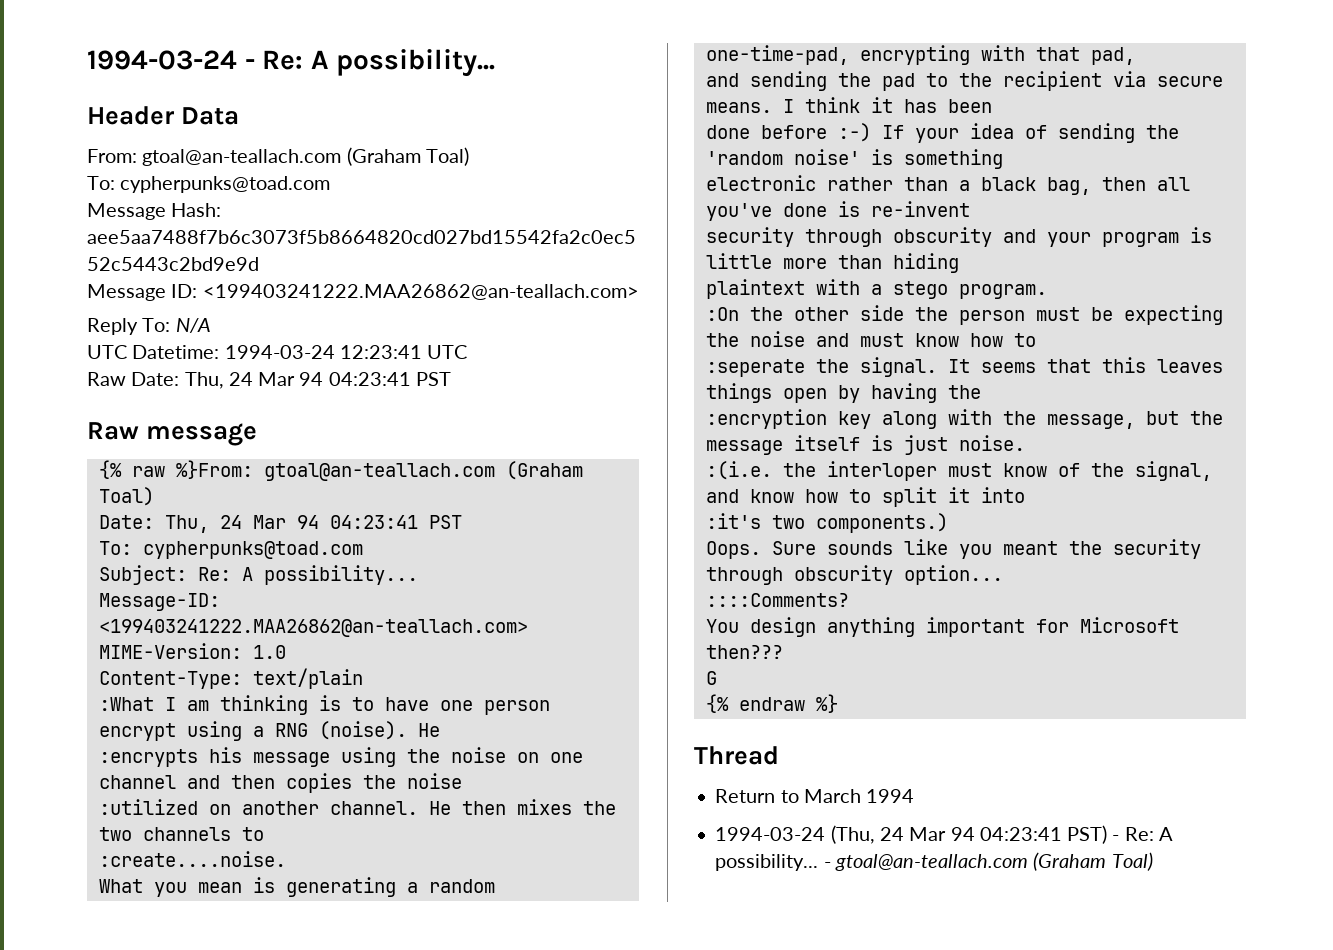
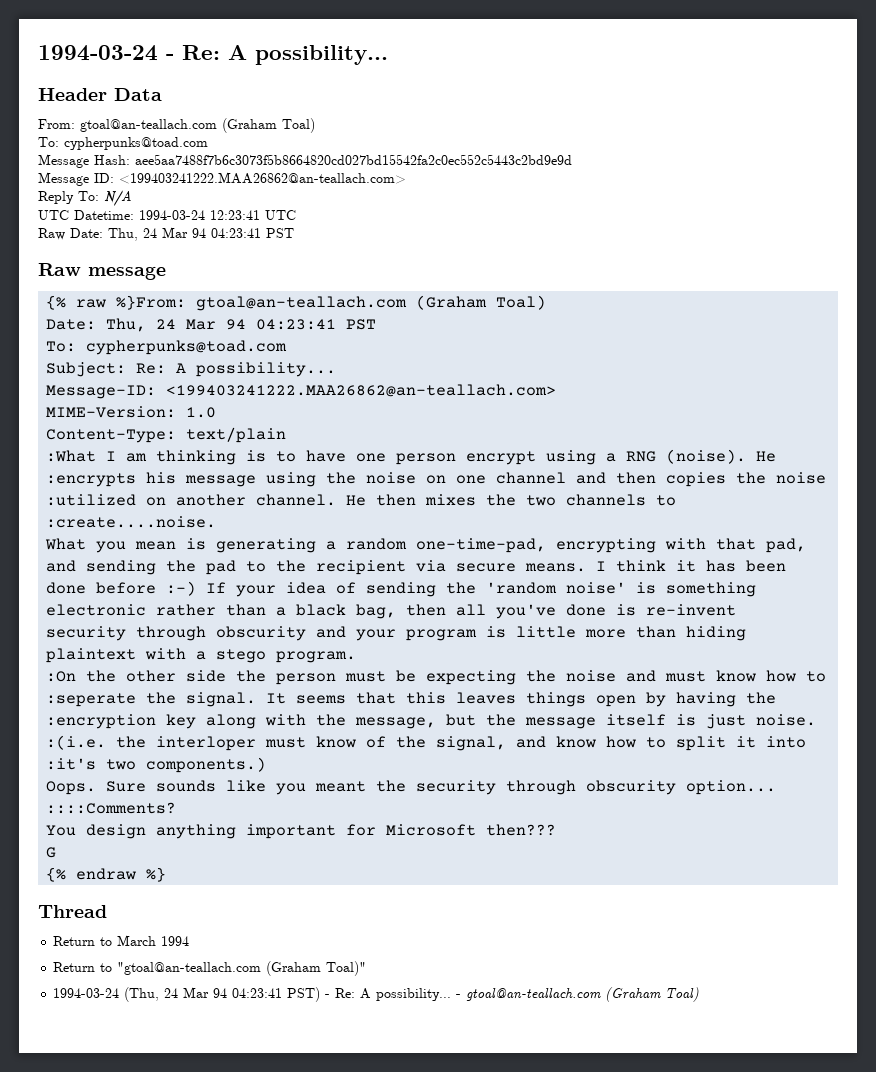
+ Return to "gtoal@an-teallach.com (Graham Toal)"

